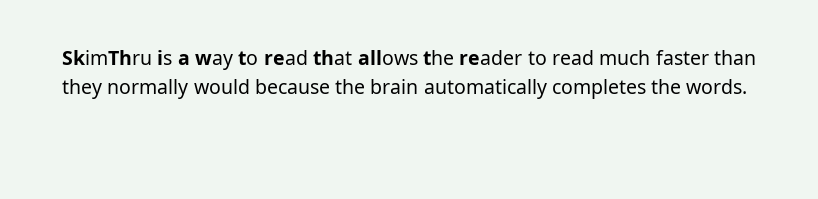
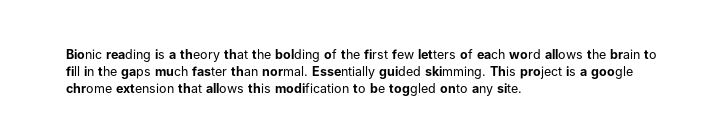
- SkimThru is a way to read that allows the reader to read much faster than they normally would because the brain automatically completes the words.
+ Bionic reading is a theory that the bolding of the first few letters of each word allows the brain to fill in the gaps much faster than normal. Essentially guided skimming. This project is a google chrome extension that allows this modification to be toggled onto any site.

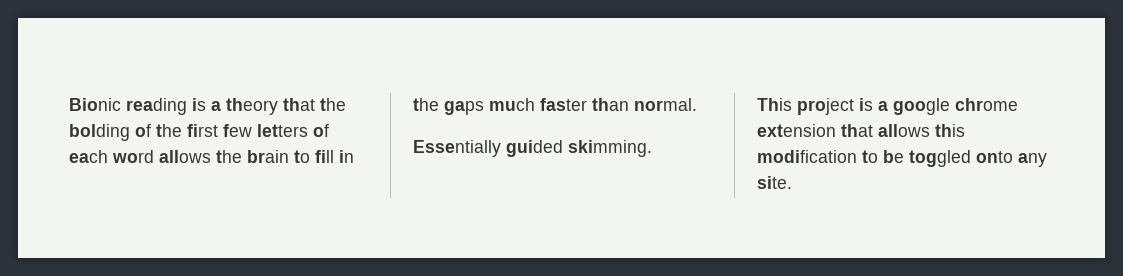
- Bionic reading is a theory that the bolding of the first few letters of each word allows the brain to fill in the gaps much faster than normal. Essentially guided skimming. This project is a google chrome extension that allows this modification to be toggled onto any site.
+ Bionic reading is a theory that the bolding of the first few letters of each word allows the brain to fill in the gaps much faster than normal.
+ Essentially guided skimming.
+ This project is a google chrome extension that allows this modification to be toggled onto any site.

